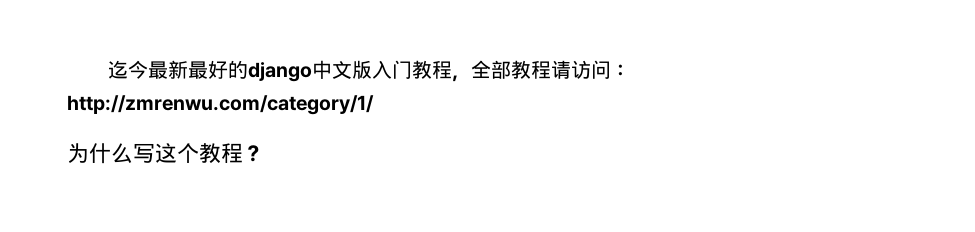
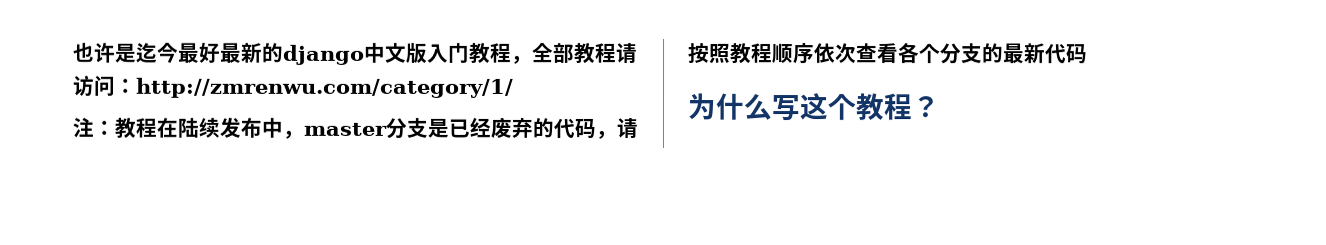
- 迄今最新最好的django中文版入门教程，全部教程请访问：http://zmrenwu.com/category/1/
+ 也许是迄今最好最新的django中文版入门教程，全部教程请访问：http://zmrenwu.com/category/1/
+ 注：教程在陆续发布中，master分支是已经废弃的代码，请按照教程顺序依次查看各个分支的最新代码

